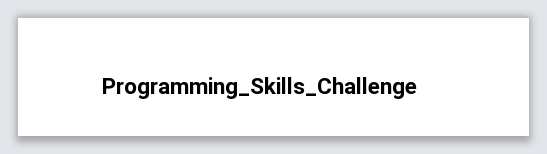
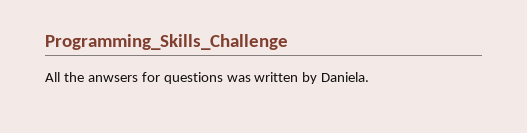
+ All the anwsers for questions was written by Daniela.

